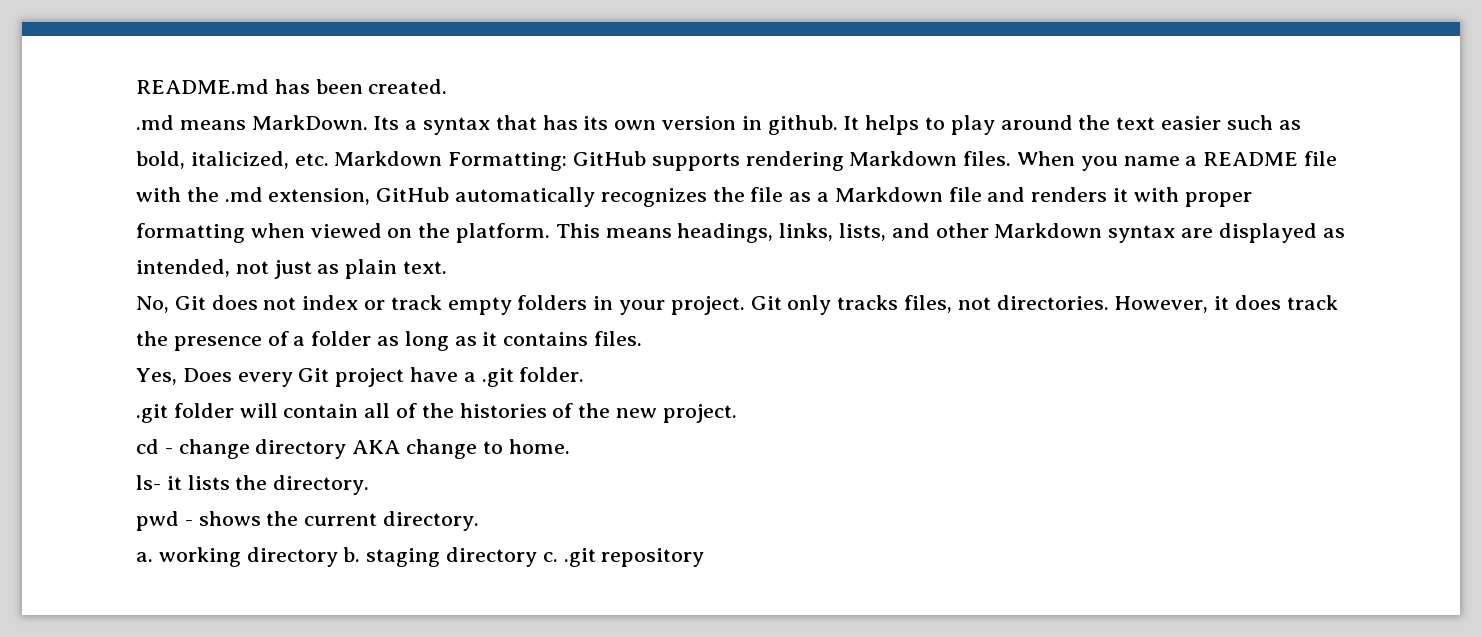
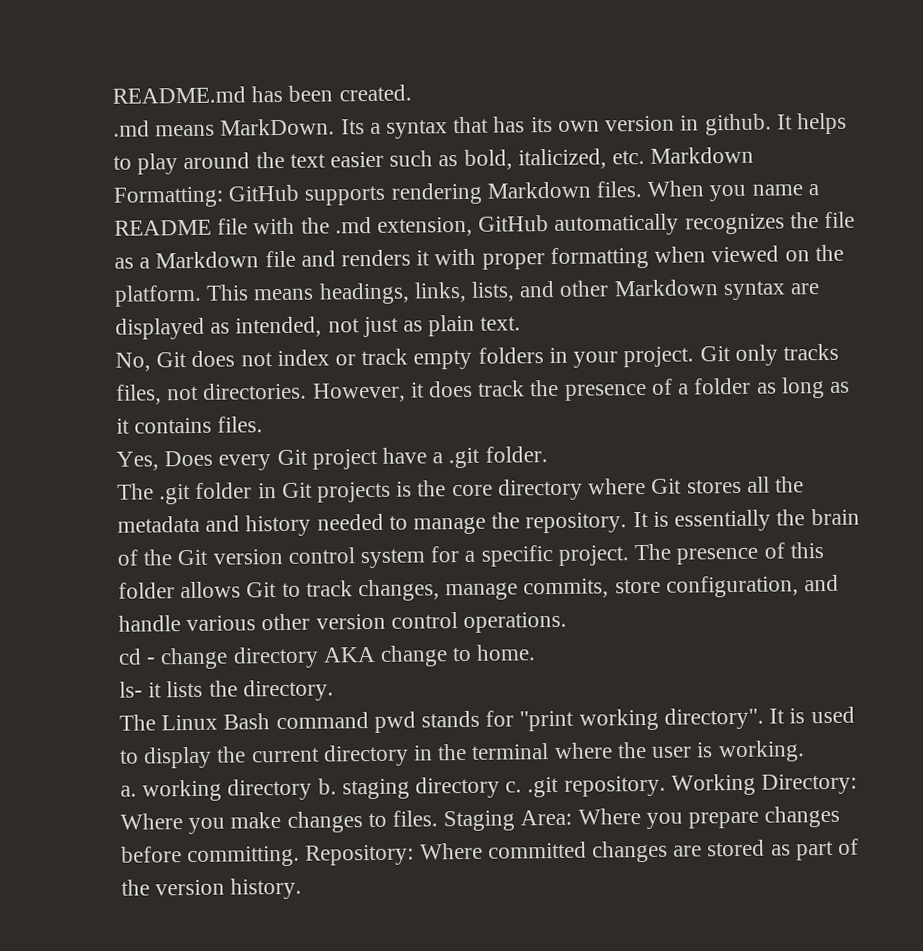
- .git folder will contain all of the histories of the new project.
+ The .git folder in Git projects is the core directory where Git stores all the metadata and history needed to manage the repository. It is essentially the brain of the Git version control system for a specific project. The presence of this folder allows Git to track changes, manage commits, store configuration, and handle various other version control operations.
- pwd - shows the current directory.
+ The Linux Bash command pwd stands for "print working directory". It is used to display the current directory in the terminal where the user is working.
- a. working directory b. staging directory c. .git repository
+ a. working directory b. staging directory c. .git repository. Working Directory: Where you make changes to files. Staging Area: Where you prepare changes before committing. Repository: Where committed changes are stored as part of the version history.

